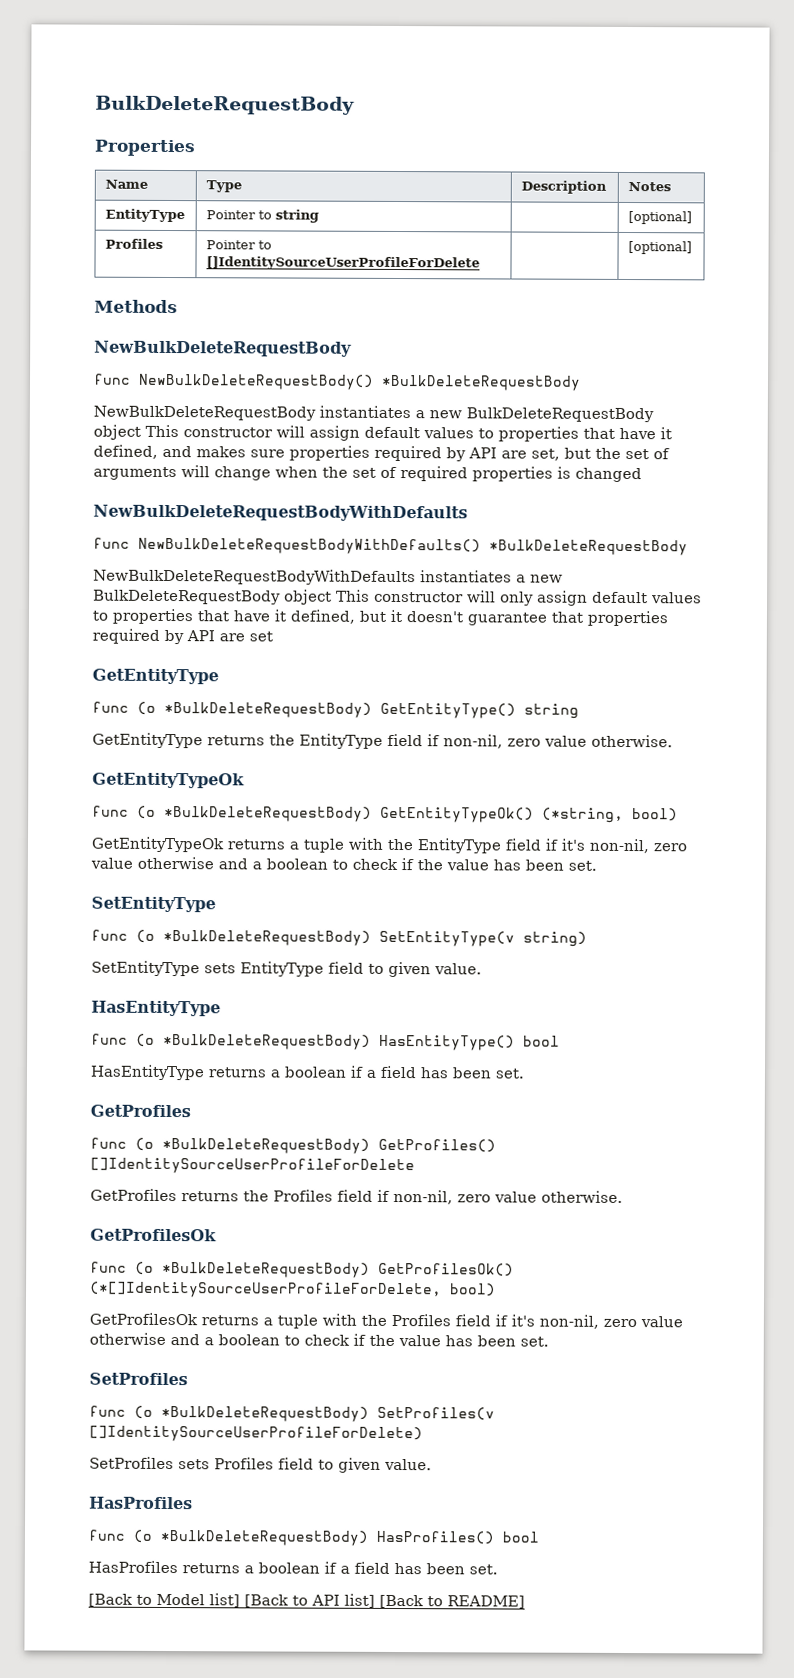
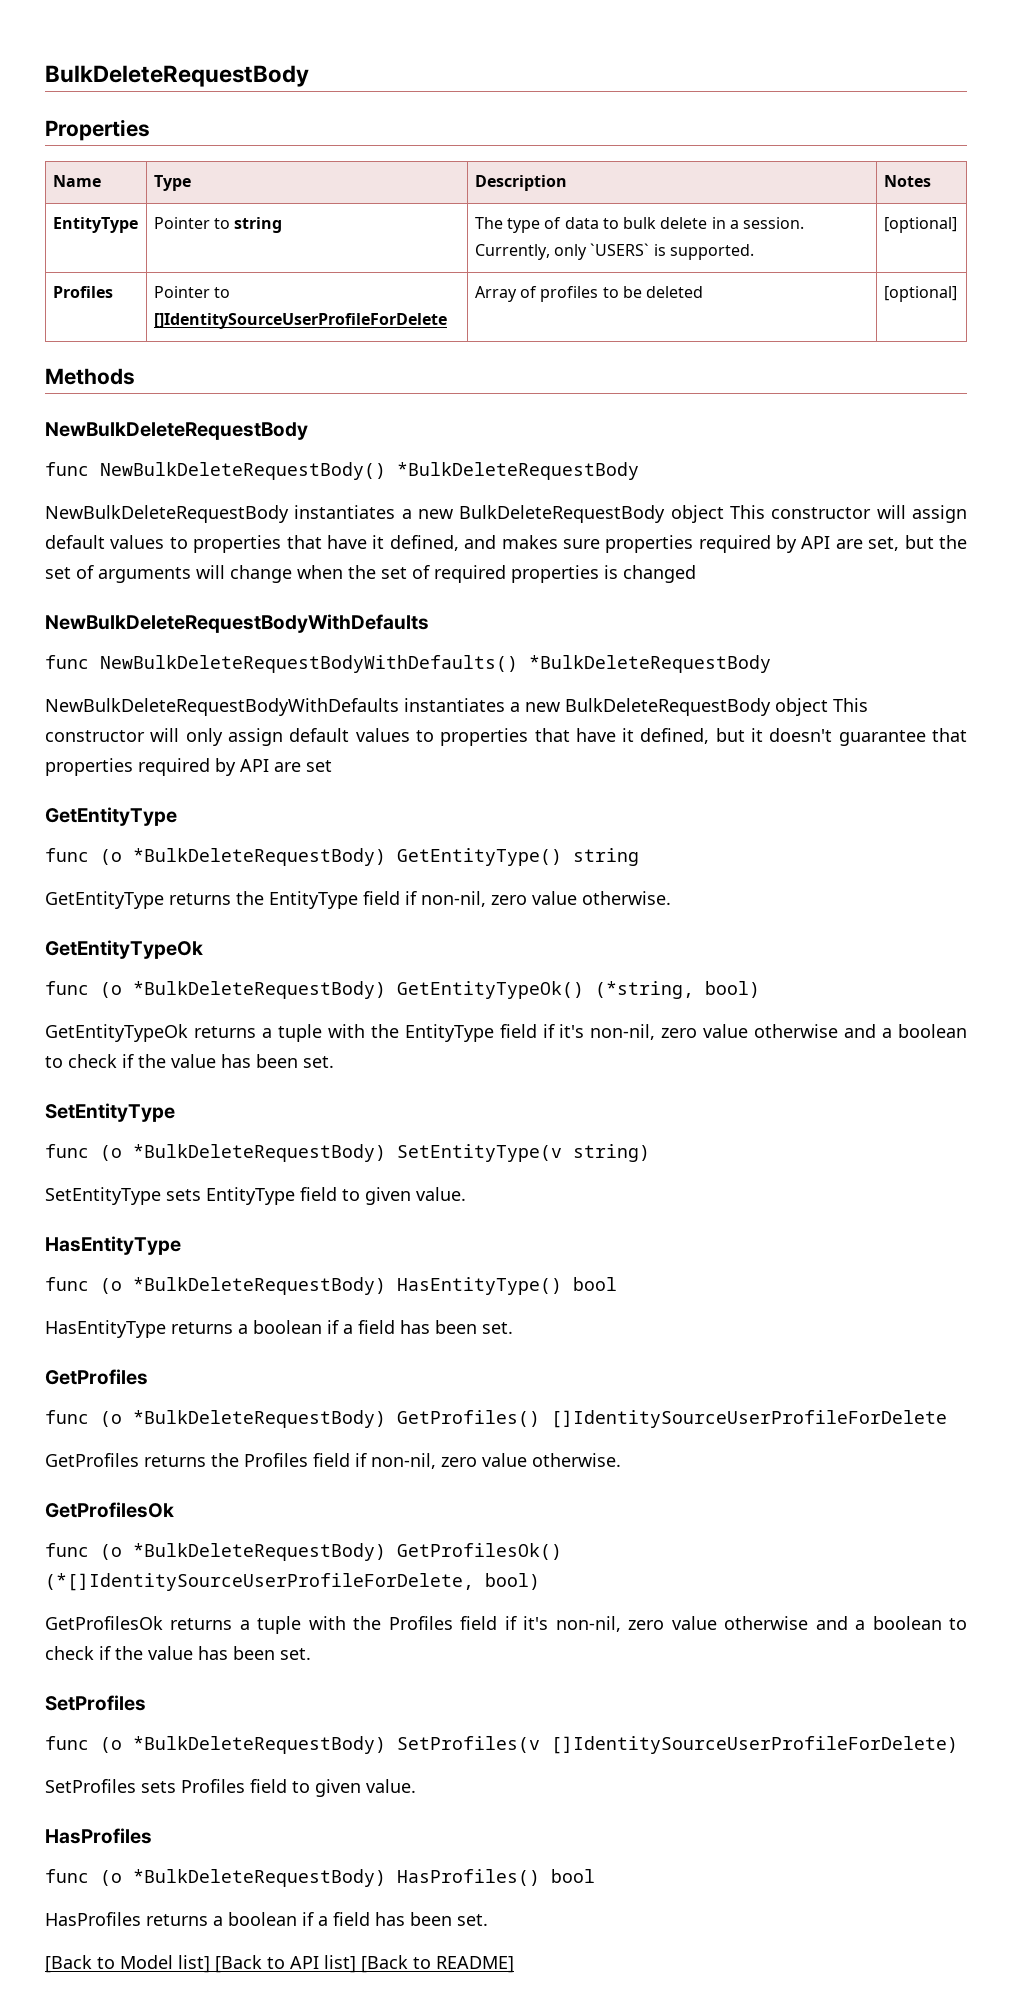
- EntityType | Pointer to string | | [optional]
+ EntityType | Pointer to string | The type of data to bulk delete in a session. Currently, only `USERS` is supported. | [optional]
- Profiles | Pointer to []IdentitySourceUserProfileForDelete | | [optional]
+ Profiles | Pointer to []IdentitySourceUserProfileForDelete | Array of profiles to be deleted | [optional]

